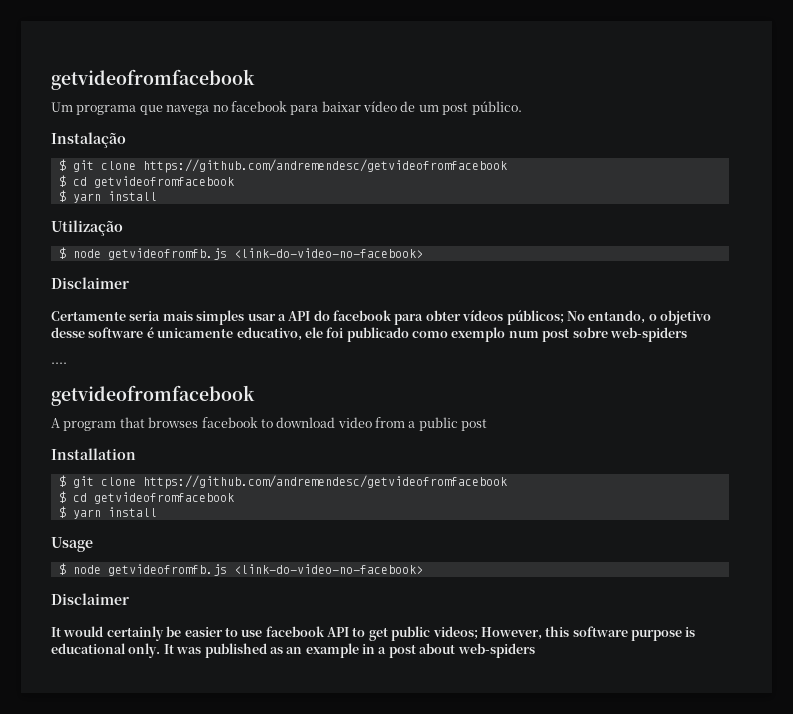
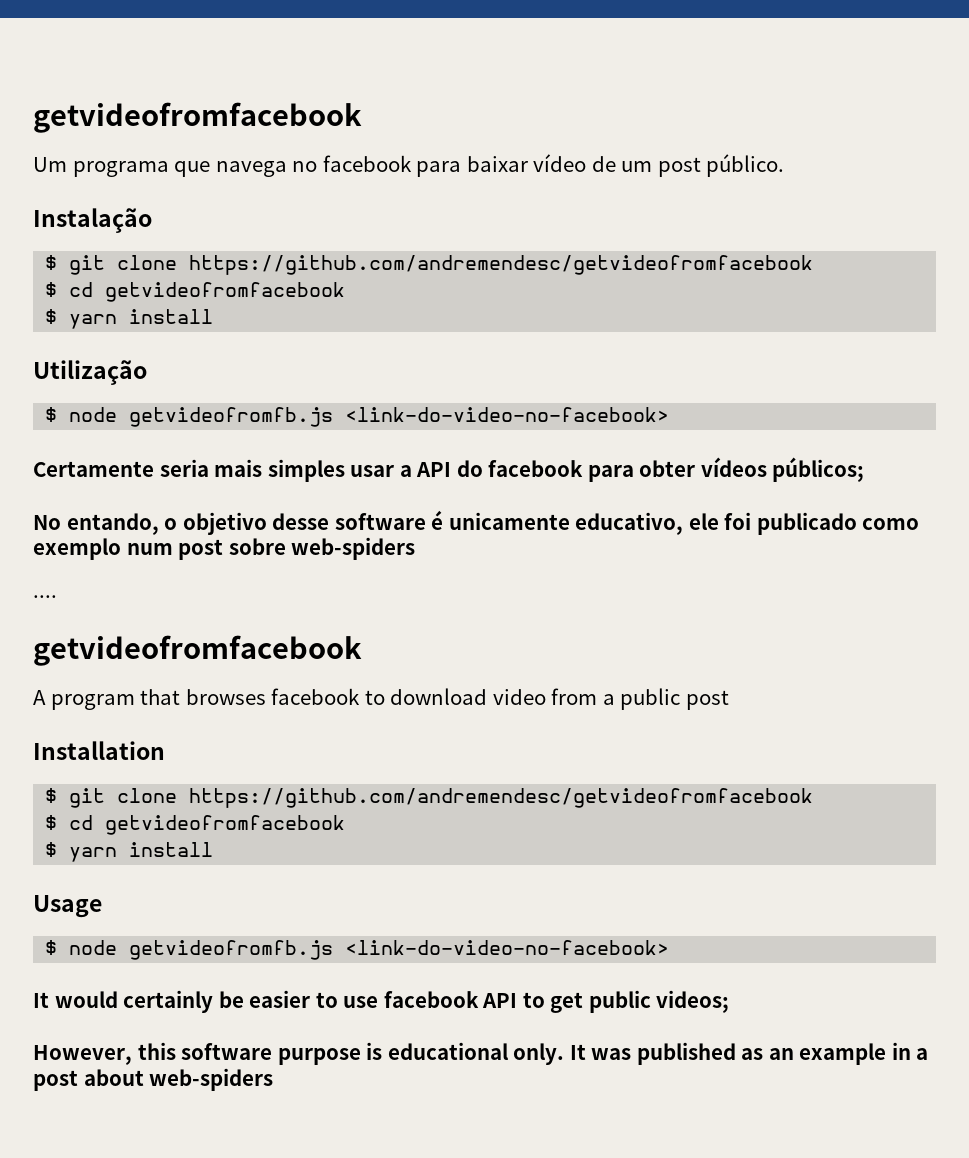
  Utilização
  $ node getvideofromfb.js <link-do-video-no-facebook>
- Disclaimer
- Certamente seria mais simples usar a API do facebook para obter vídeos públicos; No entando, o objetivo desse software é unicamente educativo, ele foi publicado como exemplo num post sobre web-spiders
+ Certamente seria mais simples usar a API do facebook para obter vídeos públicos;
+ No entando, o objetivo desse software é unicamente educativo, ele foi publicado como exemplo num post sobre web-spiders
  Usage
  $ node getvideofromfb.js <link-do-video-no-facebook>
- Disclaimer
- It would certainly be easier to use facebook API to get public videos; However, this software purpose is educational only.
+ It would certainly be easier to use facebook API to get public videos;
+ However, this software purpose is educational only.

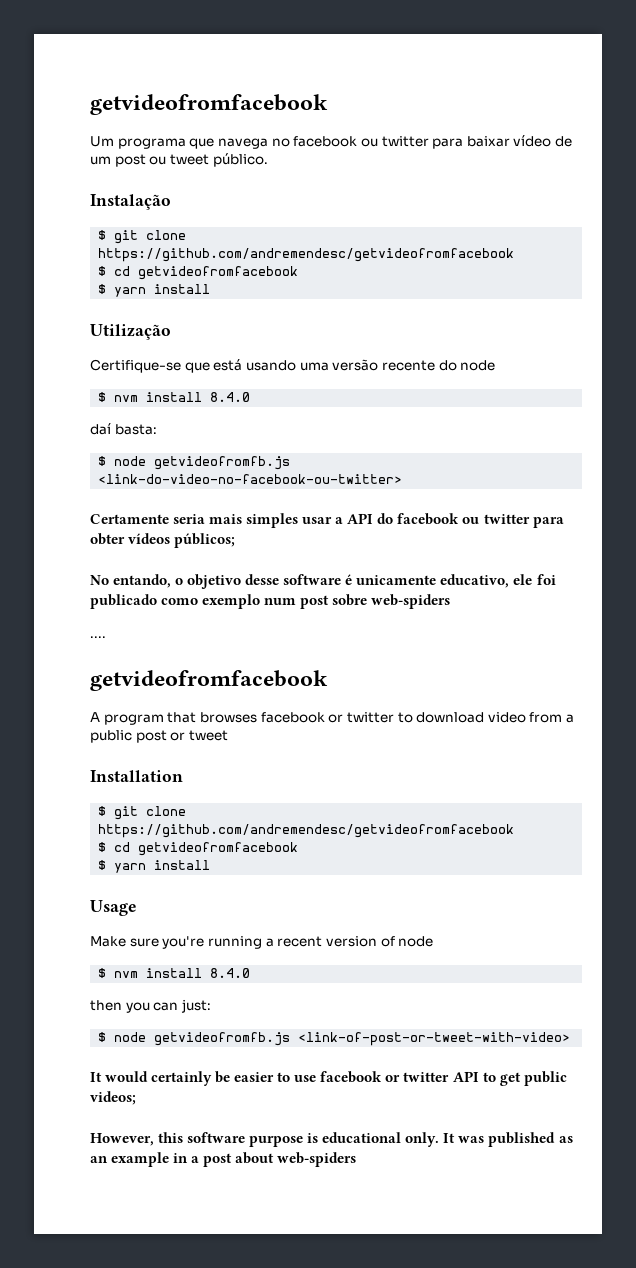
- Um programa que navega no facebook para baixar vídeo de um post público.
+ Um programa que navega no facebook ou twitter para baixar vídeo de um post ou tweet público.
  Utilização
- $ node getvideofromfb.js <link-do-video-no-facebook>
+ Certifique-se que está usando uma versão recente do node
+ $ nvm install 8.4.0
+ daí basta:
+ $ node getvideofromfb.js <link-do-video-no-facebook-ou-twitter>
- Certamente seria mais simples usar a API do facebook para obter vídeos públicos;
+ Certamente seria mais simples usar a API do facebook ou twitter para obter vídeos públicos;
- A program that browses facebook to download video from a public post
+ A program that browses facebook or twitter to download video from a public post or tweet
  Usage
- $ node getvideofromfb.js <link-do-video-no-facebook>
+ Make sure you're running a recent version of node
+ $ nvm install 8.4.0
+ then you can just:
+ $ node getvideofromfb.js <link-of-post-or-tweet-with-video>
- It would certainly be easier to use facebook API to get public videos;
+ It would certainly be easier to use facebook or twitter API to get public videos;

